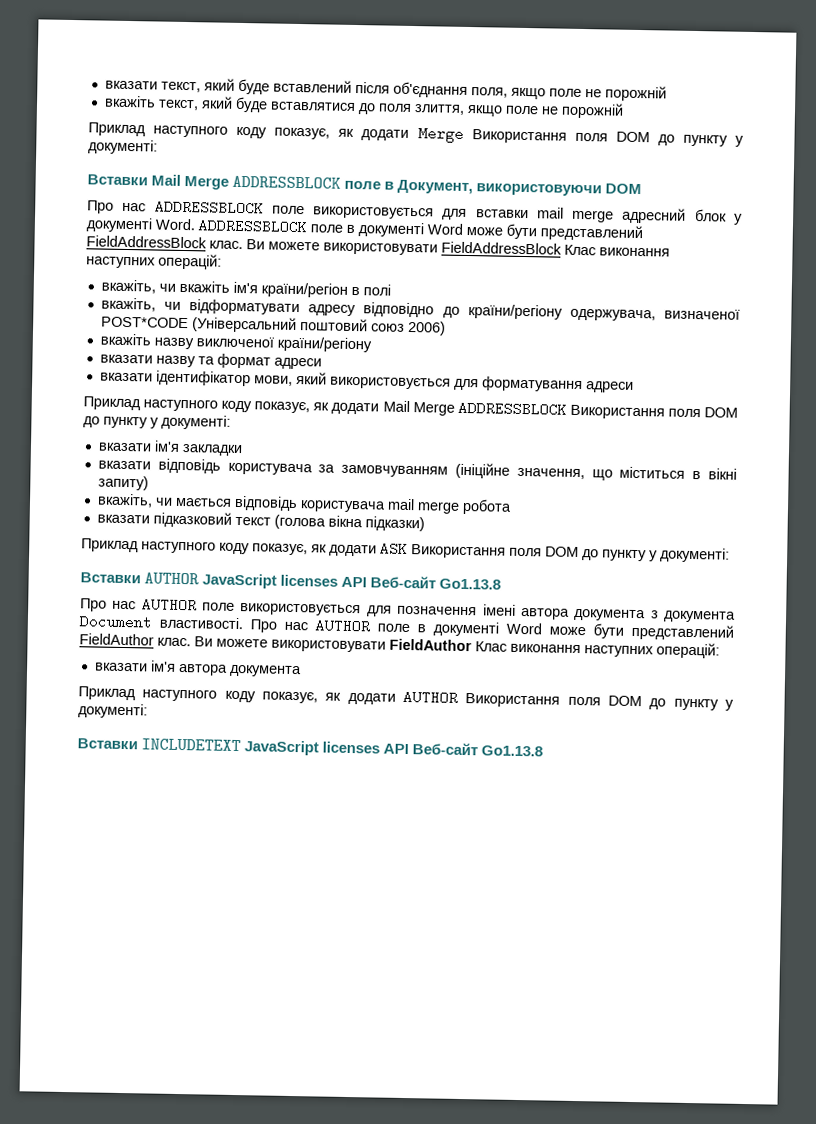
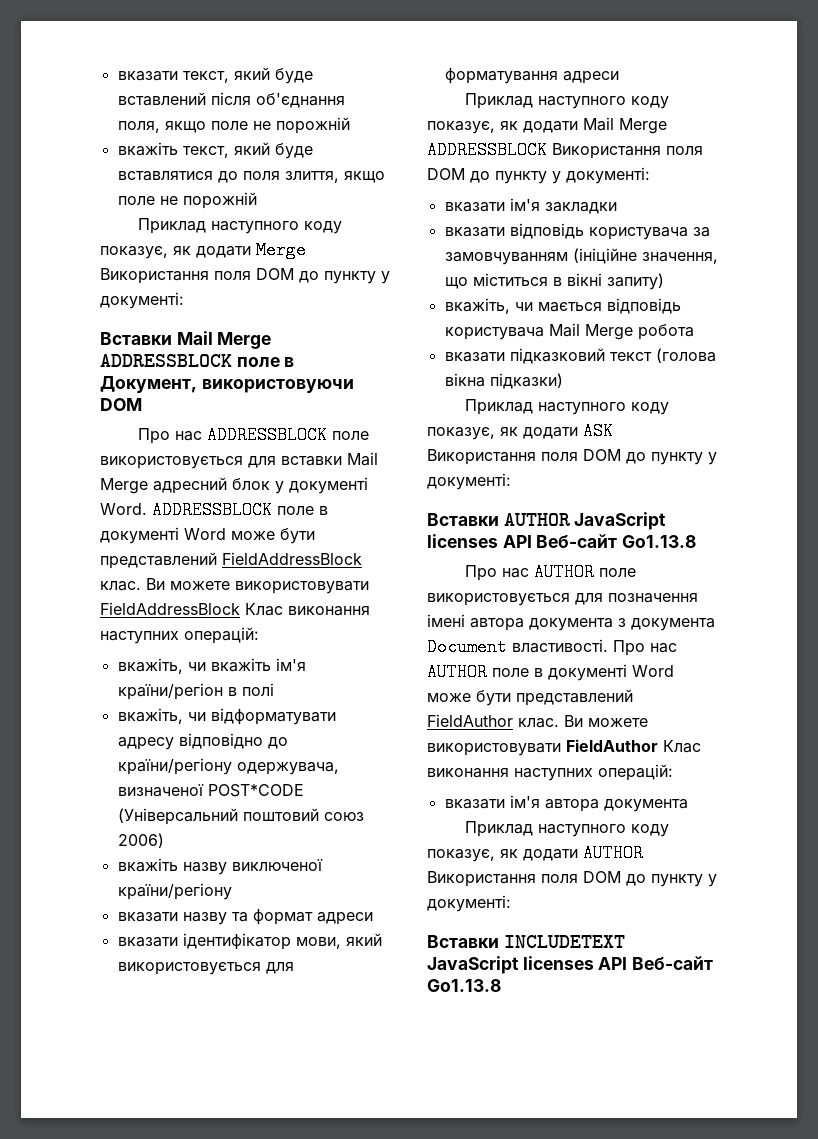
- Про нас ADDRESSBLOCK поле використовується для вставки mail merge адресний блок у документі Word.
+ Про нас ADDRESSBLOCK поле використовується для вставки Mail Merge адресний блок у документі Word.
- вкажіть, чи мається відповідь користувача mail merge робота
+ вкажіть, чи мається відповідь користувача Mail Merge робота

